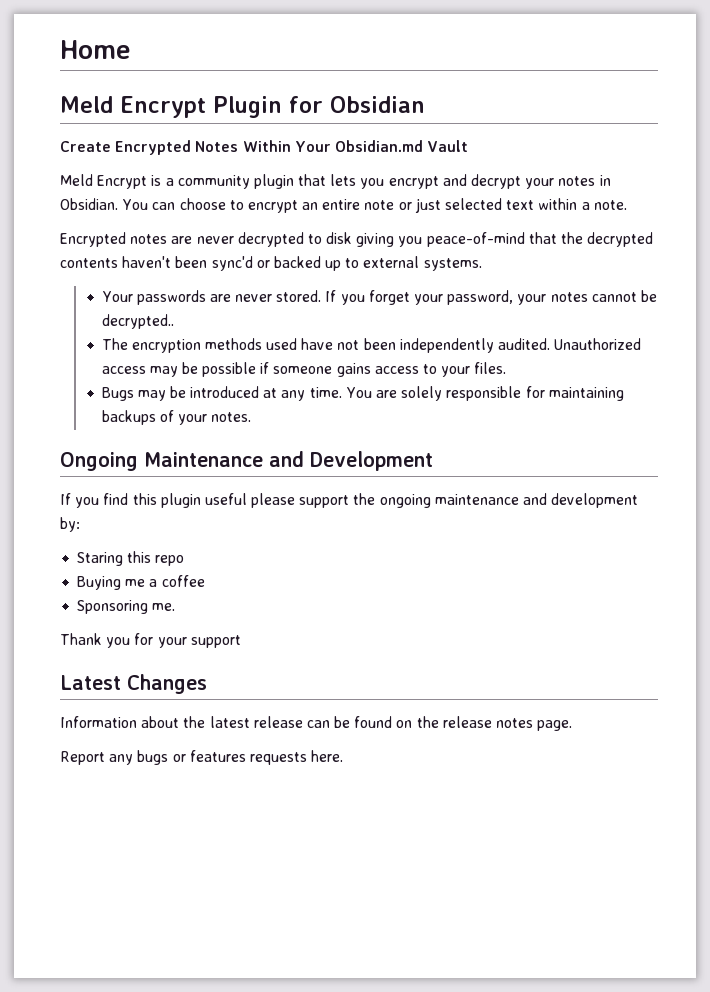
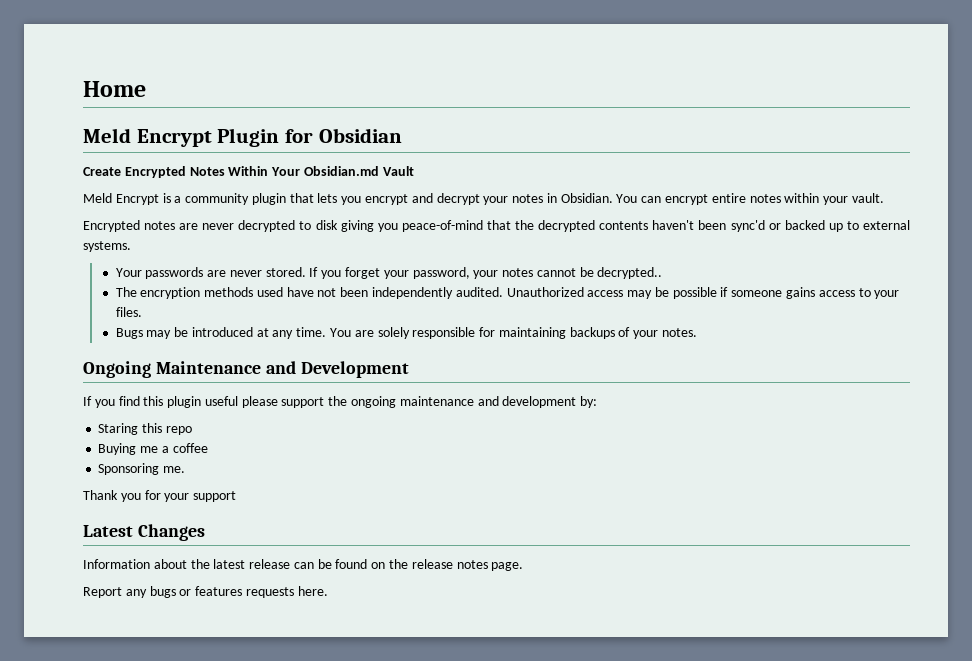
- You can choose to encrypt an entire note or just selected text within a note.
+ You can encrypt entire notes within your vault.

